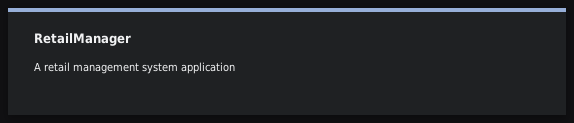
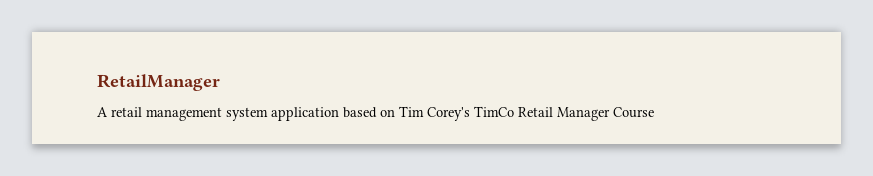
- A retail management system application
+ A retail management system application based on Tim Corey's TimCo Retail Manager Course

